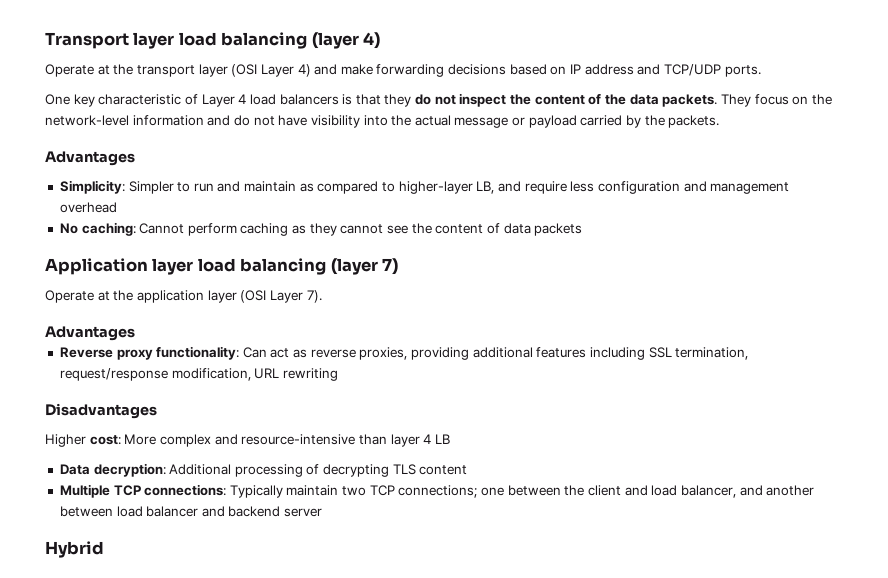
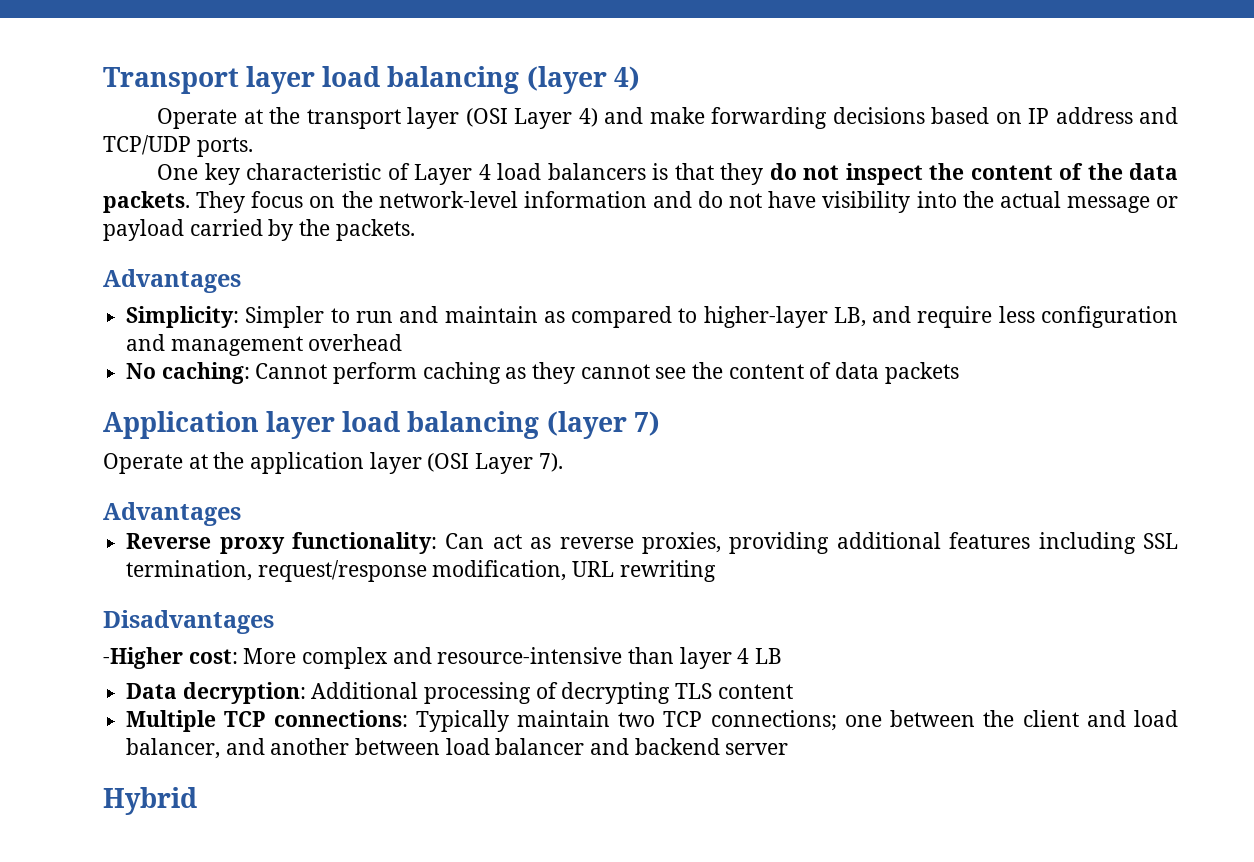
- Higher cost: More complex and resource-intensive than layer 4 LB
+ -Higher cost: More complex and resource-intensive than layer 4 LB

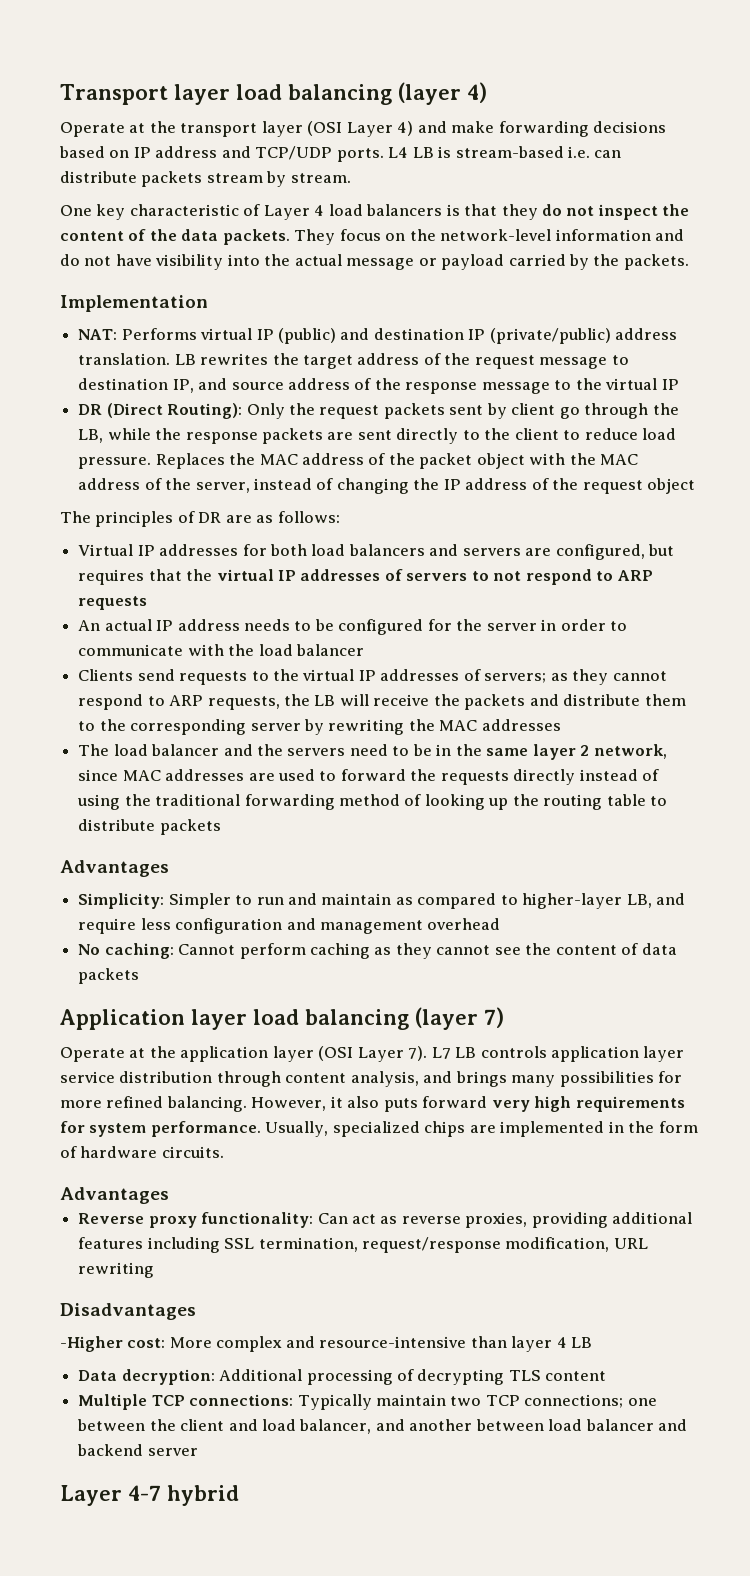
+ L4 LB is stream-based i.e. can distribute packets stream by stream.
+ Implementation
+ NAT: Performs virtual IP (public) and destination IP (private/public) address translation. LB rewrites the target address of the request message to destination IP, and source address of the response message to the virtual IP
+ DR (Direct Routing): Only the request packets sent by client go through the LB, while the response packets are sent directly to the client to reduce load pressure. Replaces the MAC address of the packet object with the MAC address of the server, instead of changing the IP address of the request object
+ The principles of DR are as follows:
+ Virtual IP addresses for both load balancers and servers are configured, but requires that the virtual IP addresses of servers to not respond to ARP requests
+ An actual IP address needs to be configured for the server in order to communicate with the load balancer
+ Clients send requests to the virtual IP addresses of servers; as they cannot respond to ARP requests, the LB will receive the packets and distribute them to the corresponding server by rewriting the MAC addresses
+ The load balancer and the servers need to be in the same layer 2 network, since MAC addresses are used to forward the requests directly instead of using the traditional forwarding method of looking up the routing table to distribute packets
+ L7 LB controls application layer service distribution through content analysis, and brings many possibilities for more refined balancing. However, it also puts forward very high requirements for system performance. Usually, specialized chips are implemented in the form of hardware circuits.
- Hybrid
+ Layer 4-7 hybrid

